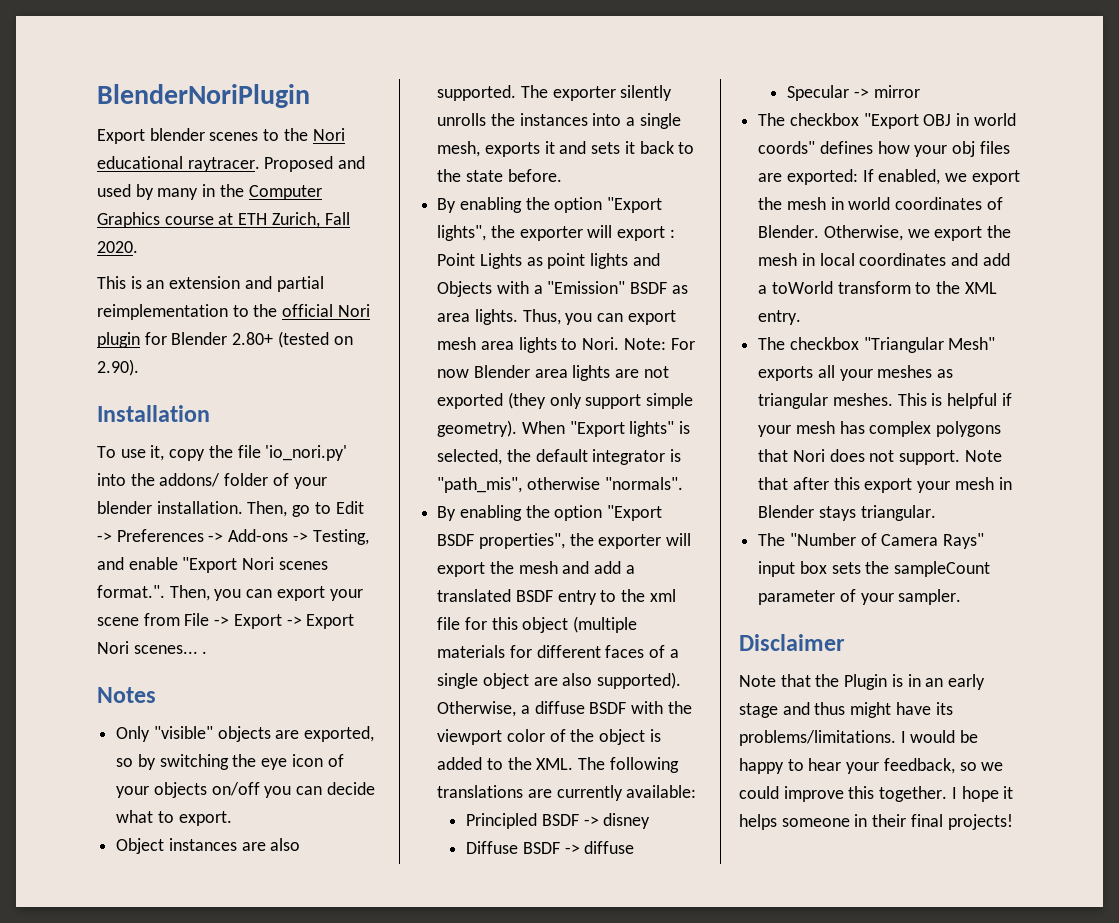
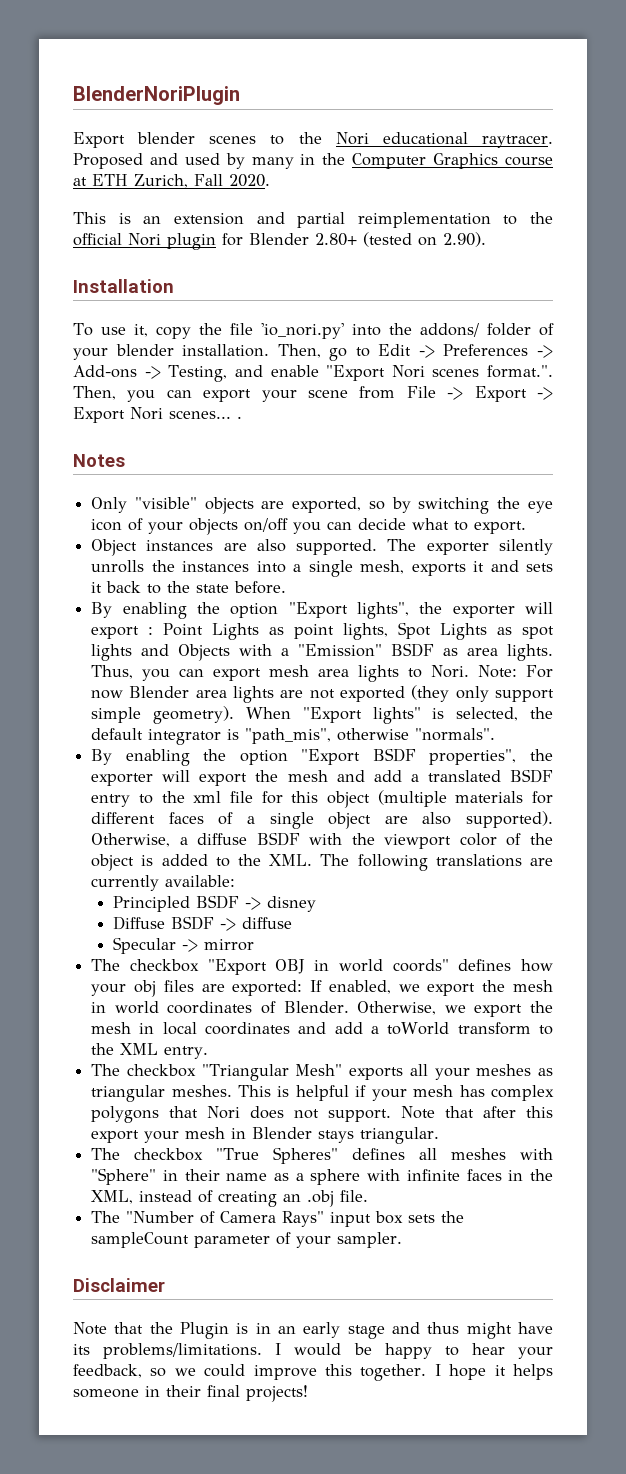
- By enabling the option "Export lights", the exporter will export : Point Lights as point lights and Objects with a "Emission" BSDF as area lights.
+ By enabling the option "Export lights", the exporter will export : Point Lights as point lights, Spot Lights as spot lights and Objects with a "Emission" BSDF as area lights.
+ The checkbox "True Spheres" defines all meshes with "Sphere" in their name as a sphere with infinite faces in the XML, instead of creating an .obj file.

